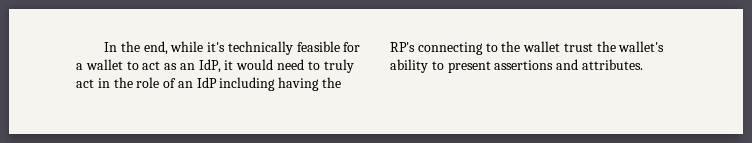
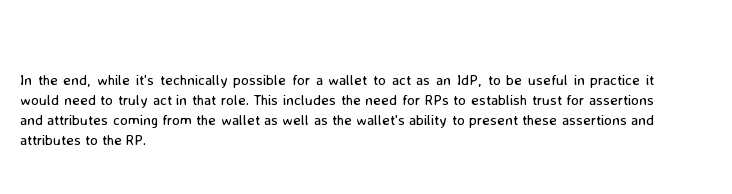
- In the end, while it's technically feasible for a wallet to act as an IdP, it would need to truly act in the role of an IdP including having the RP's connecting to the wallet trust the wallet's ability to present assertions and attributes.
+ In the end, while it's technically possible for a wallet to act as an IdP, to be useful in practice it would need to truly act in that role. This includes the need for RPs to establish trust for assertions and attributes coming from the wallet as well as the wallet's ability to present these assertions and attributes to the RP.

